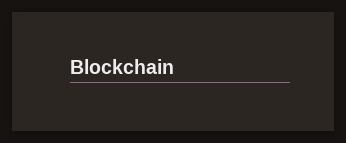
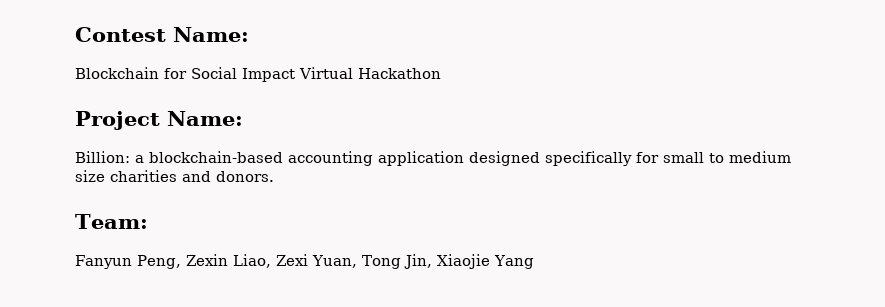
- Blockchain
+ Contest Name:
+ Blockchain for Social Impact Virtual Hackathon
+ Project Name:
+ Billion: a blockchain-based accounting application designed specifically for small to medium size charities and donors.
+ Team:
+ Fanyun Peng, Zexin Liao, Zexi Yuan, Tong Jin, Xiaojie Yang

